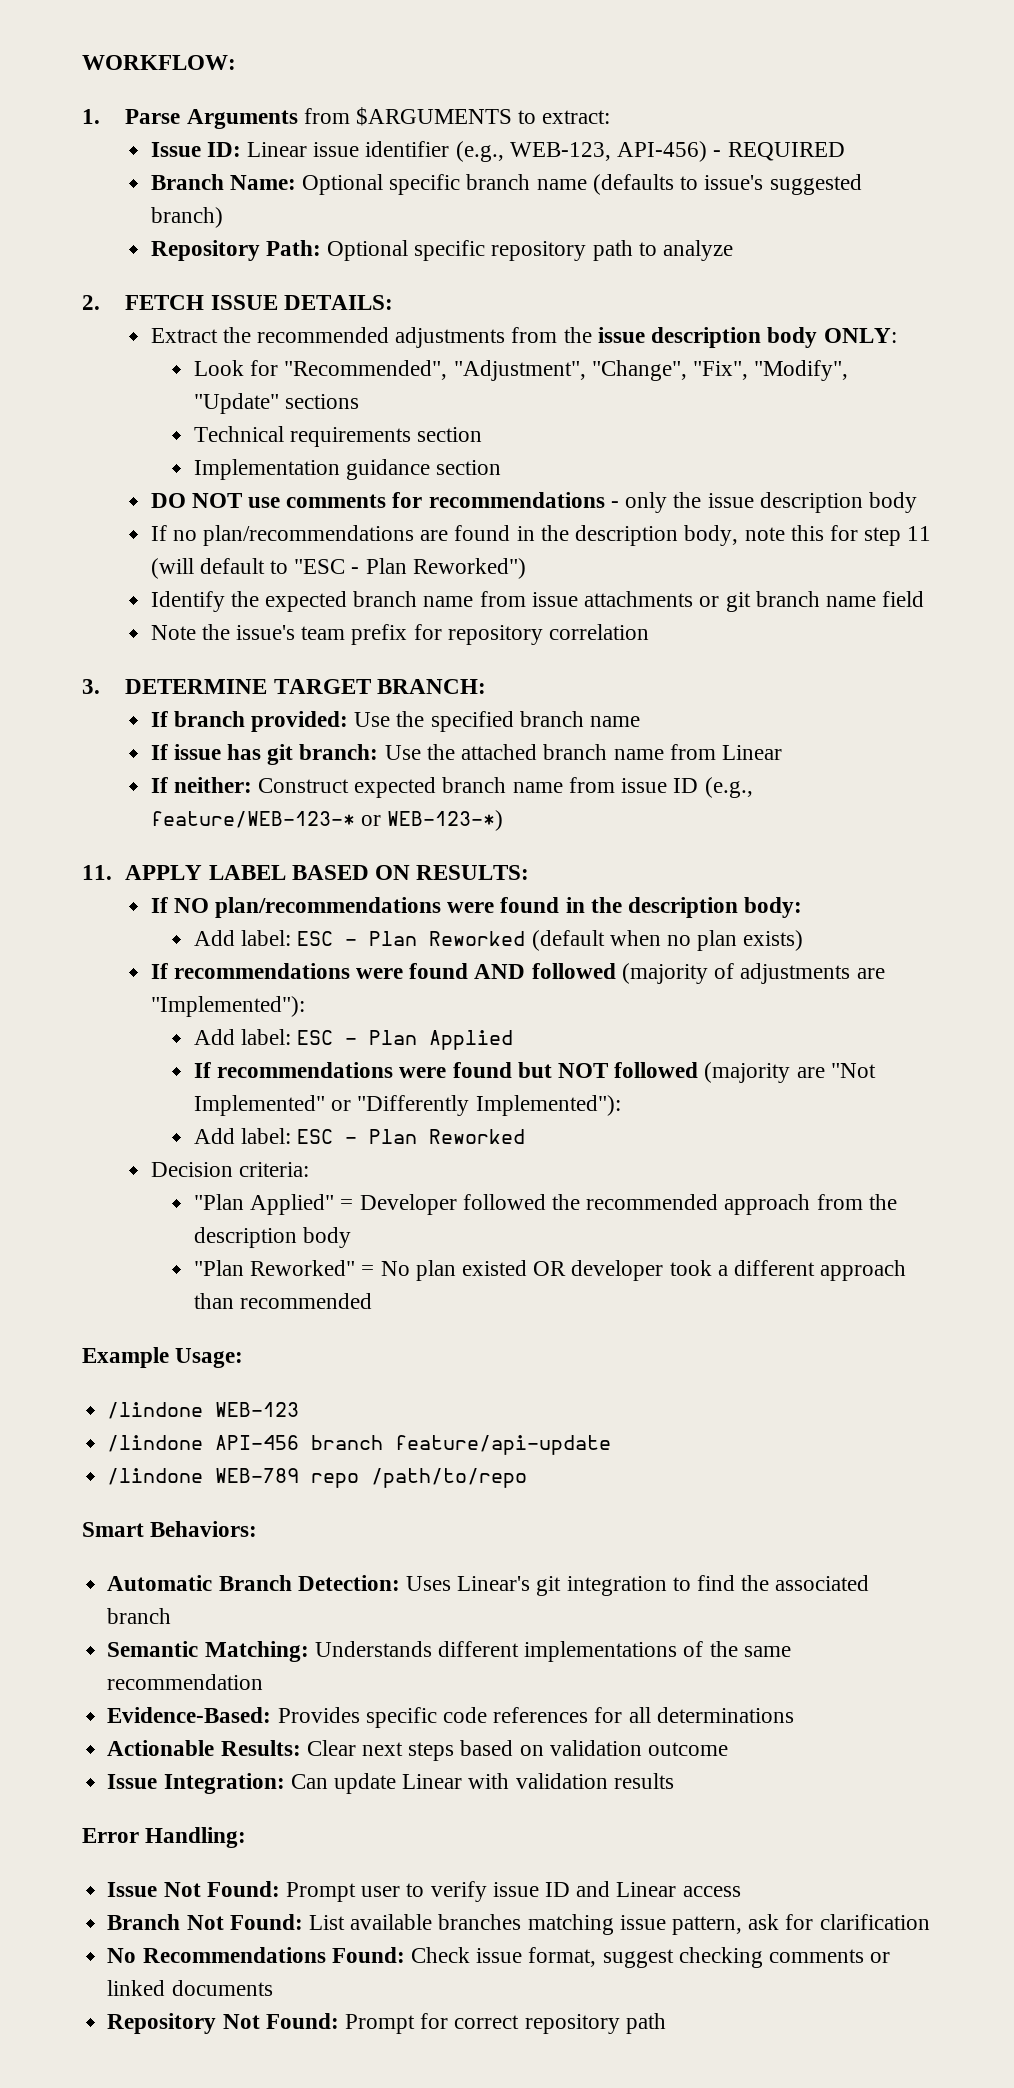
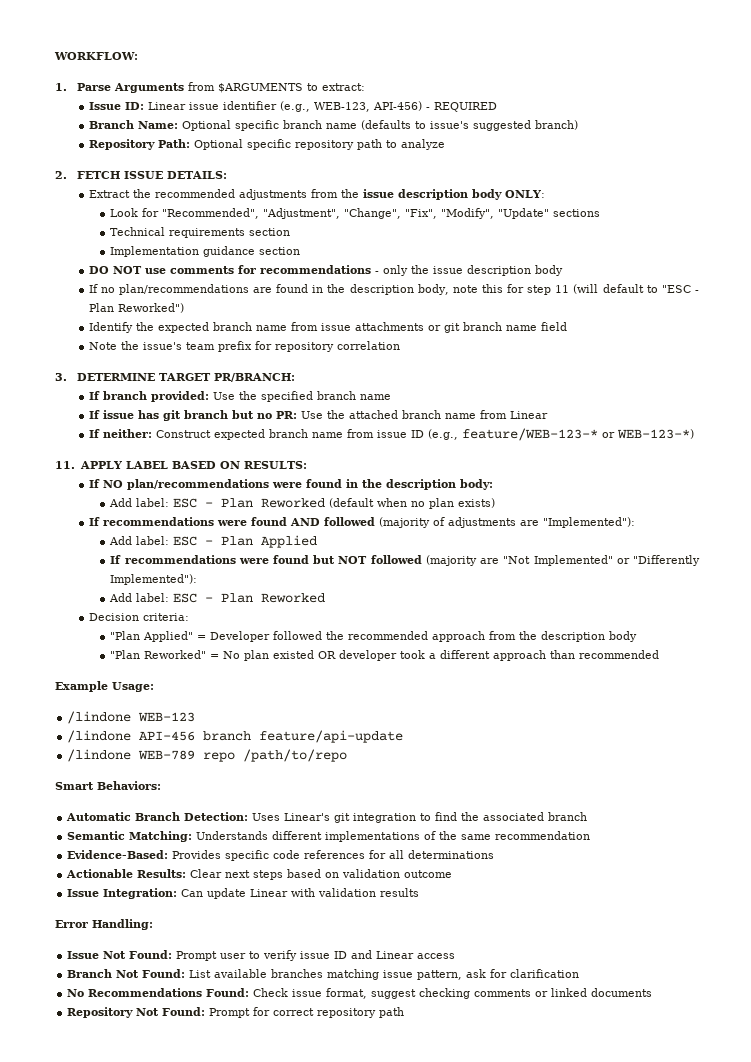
- 3. DETERMINE TARGET BRANCH:
+ 3. DETERMINE TARGET PR/BRANCH:
- If issue has git branch: Use the attached branch name from Linear
+ If issue has git branch but no PR: Use the attached branch name from Linear

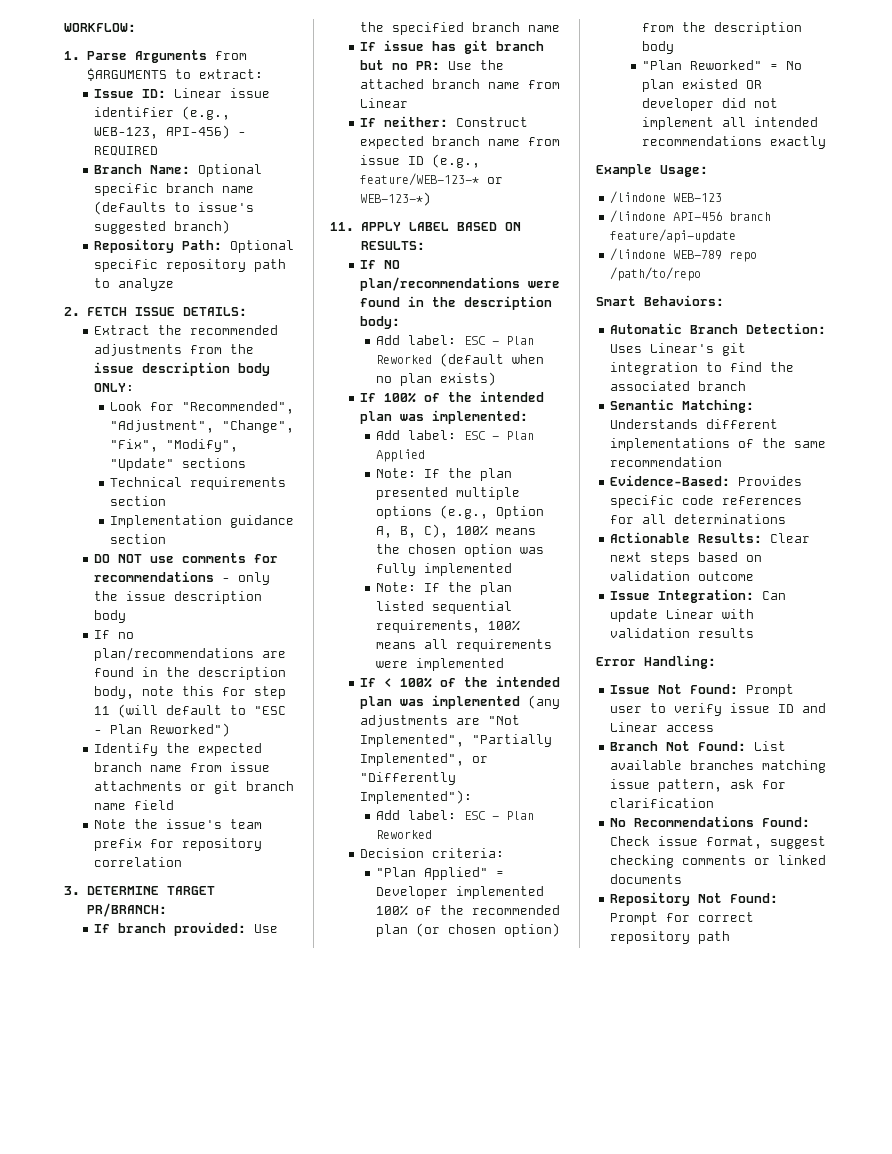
- If recommendations were found AND followed (majority of adjustments are "Implemented"):
+ If 100% of the intended plan was implemented:
- If recommendations were found but NOT followed (majority are "Not Implemented" or "Differently Implemented"):
+ Note: If the plan presented multiple options (e.g., Option A, B, C), 100% means the chosen option was fully implemented
+ Note: If the plan listed sequential requirements, 100% means all requirements were implemented
+ If < 100% of the intended plan was implemented (any adjustments are "Not Implemented", "Partially Implemented", or "Differently Implemented"):
- "Plan Applied" = Developer followed the recommended approach from the description body
+ "Plan Applied" = Developer implemented 100% of the recommended plan (or chosen option) from the description body
- "Plan Reworked" = No plan existed OR developer took a different approach than recommended
+ "Plan Reworked" = No plan existed OR developer did not implement all intended recommendations exactly

